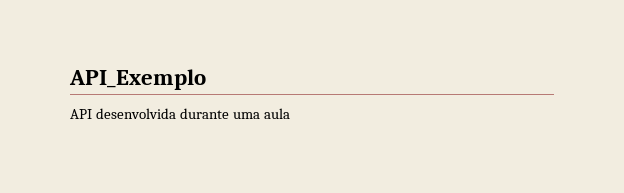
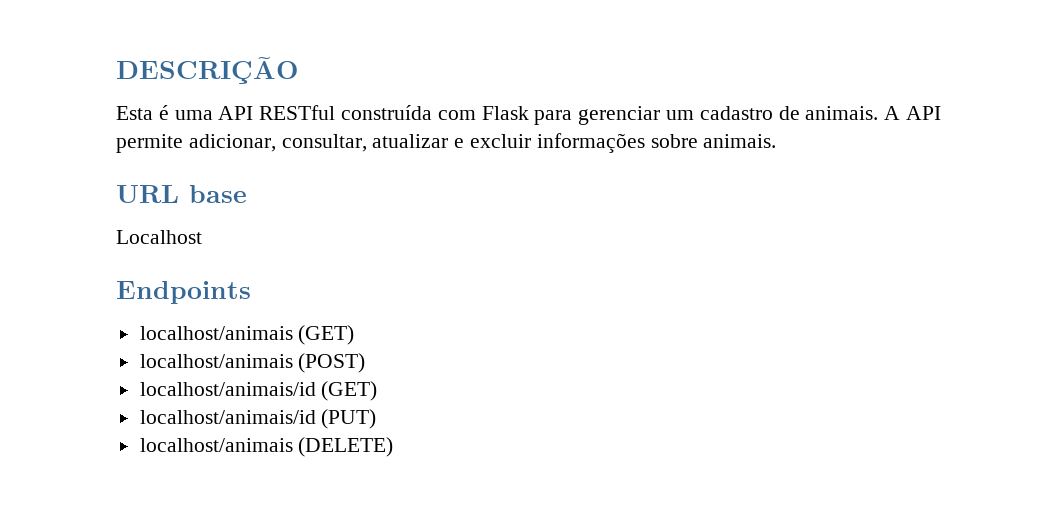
- API_Exemplo
- API desenvolvida durante uma aula
+ DESCRIÇÃO
+ Esta é uma API RESTful construída com Flask para gerenciar um cadastro de animais. A API permite adicionar, consultar, atualizar e excluir informações sobre animais.
+ URL base
+ Localhost
+ Endpoints
+ localhost/animais (GET)
+ localhost/animais (POST)
+ localhost/animais/id (GET)
+ localhost/animais/id (PUT)
+ localhost/animais (DELETE)

